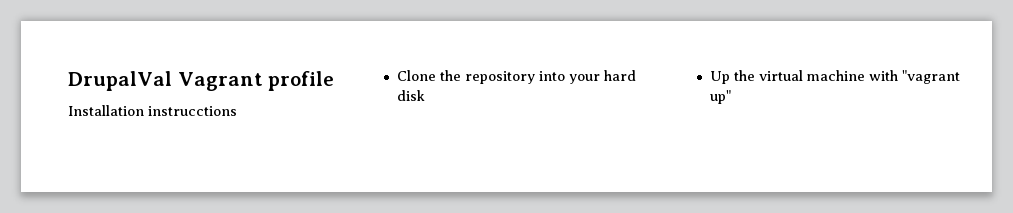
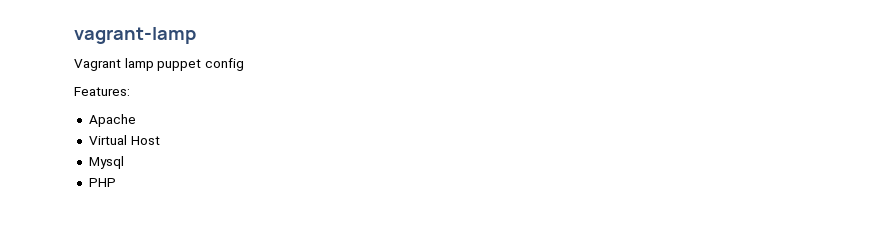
- DrupalVal Vagrant profile
- Installation instrucctions
- Clone the repository into your hard disk
- Up the virtual machine with "vagrant up"
+ vagrant-lamp
+ Vagrant lamp puppet config
+ Features:
+ Apache
+ Virtual Host
+ Mysql
+ PHP

